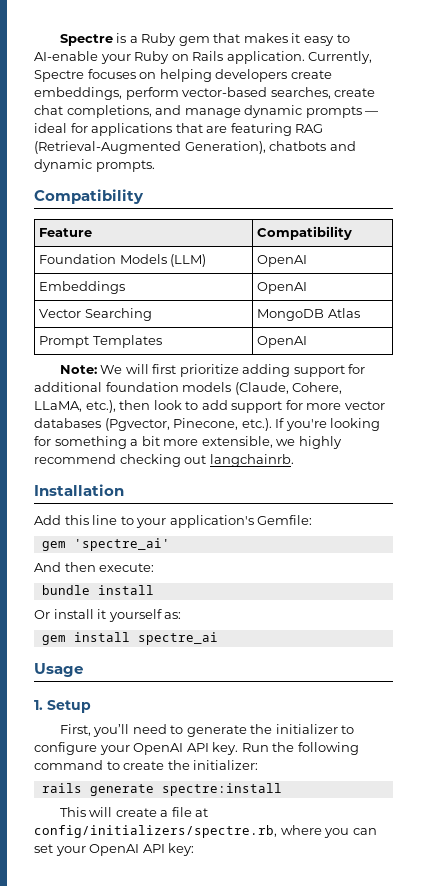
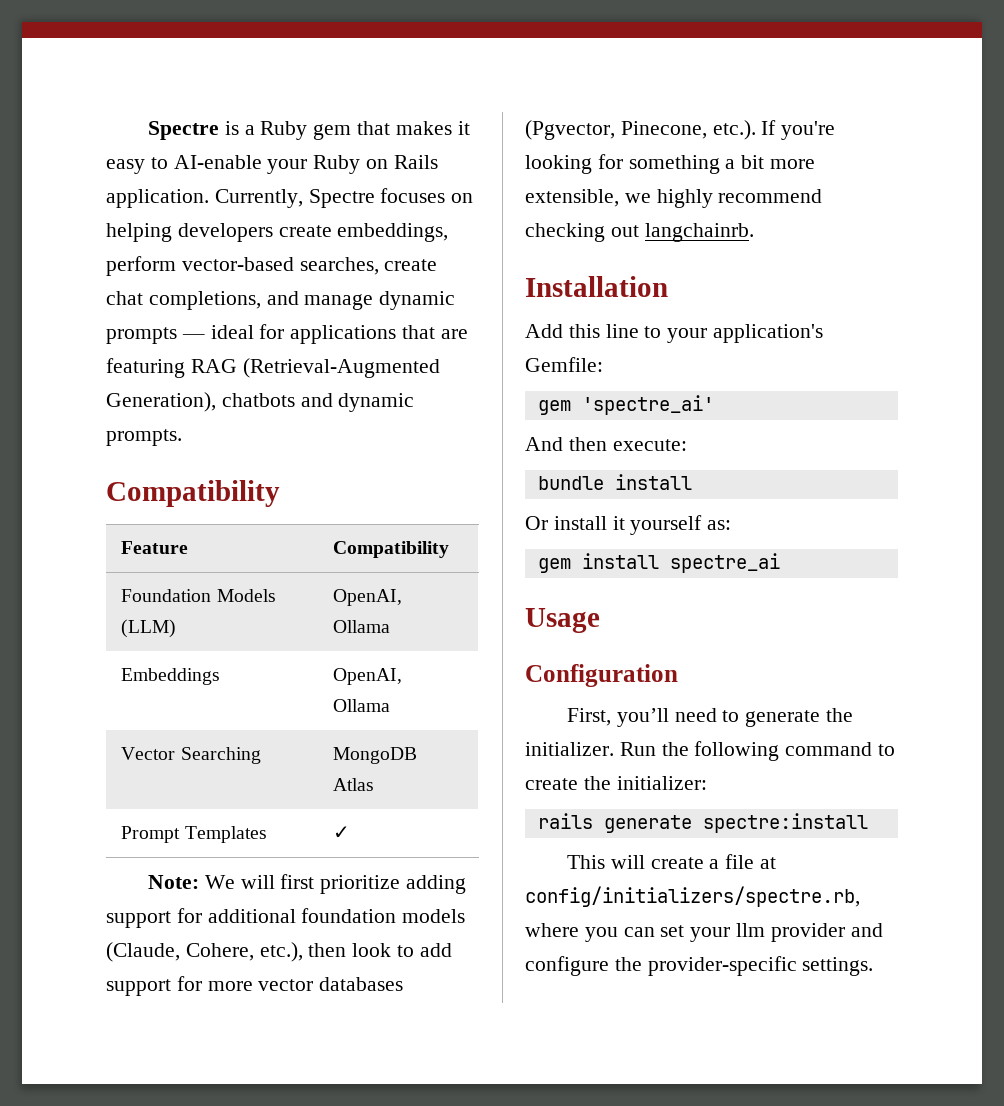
- Foundation Models (LLM) | OpenAI
+ Foundation Models (LLM) | OpenAI, Ollama
- Embeddings | OpenAI
+ Embeddings | OpenAI, Ollama
- Prompt Templates | OpenAI
+ Prompt Templates | ✓
- Note: We will first prioritize adding support for additional foundation models (Claude, Cohere, LLaMA, etc.), then look to add support for more vector databases (Pgvector, Pinecone, etc.). If you're looking for something a bit more extensible, we highly recommend checking out langchainrb.
+ Note: We will first prioritize adding support for additional foundation models (Claude, Cohere, etc.), then look to add support for more vector databases (Pgvector, Pinecone, etc.). If you're looking for something a bit more extensible, we highly recommend checking out langchainrb.
- 1. Setup
+ Configuration
- First, you’ll need to generate the initializer to configure your OpenAI API key.
+ First, you’ll need to generate the initializer.
- This will create a file at config/initializers/spectre.rb, where you can set your OpenAI API key:
+ This will create a file at config/initializers/spectre.rb, where you can set your llm provider and configure the provider-specific settings.

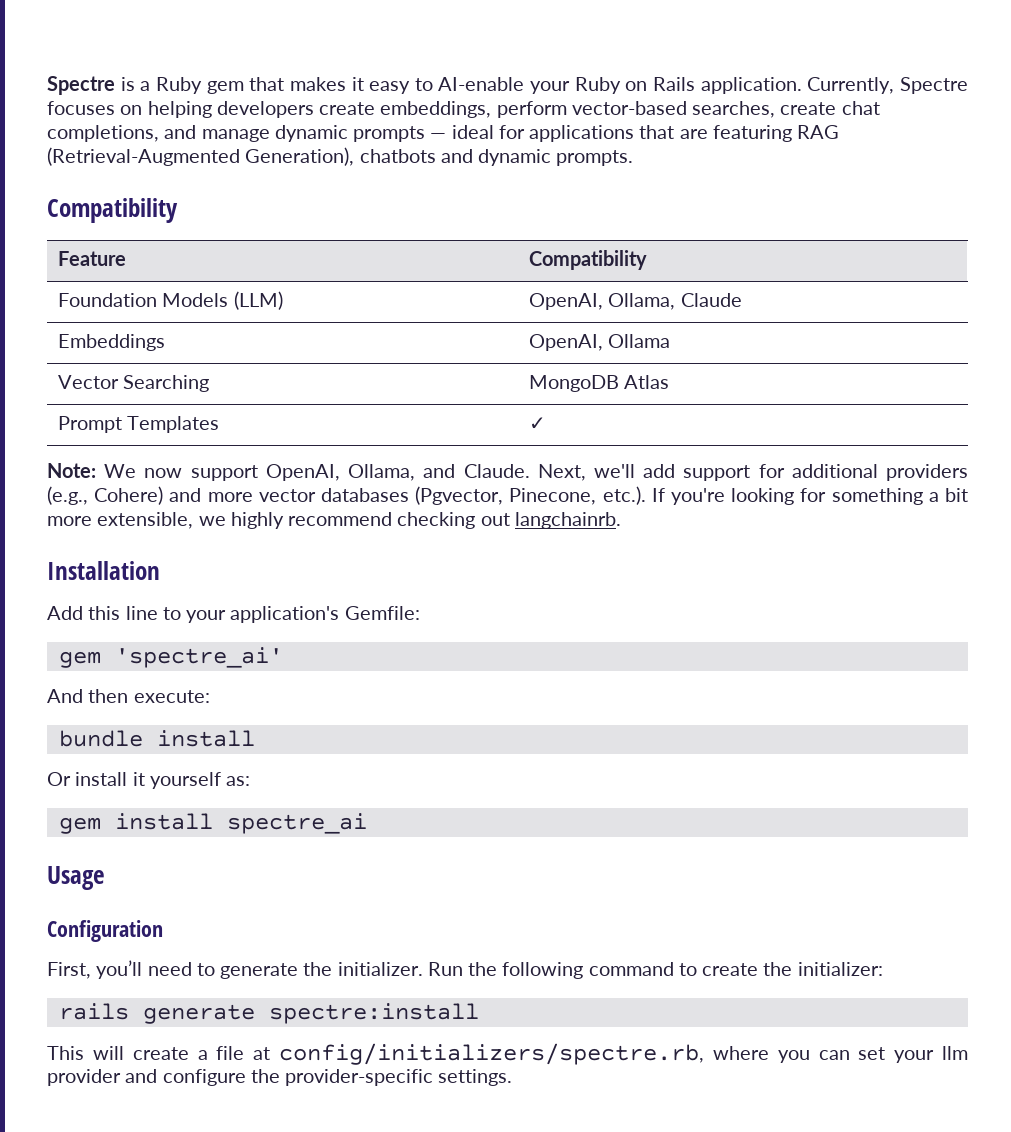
- Foundation Models (LLM) | OpenAI, Ollama
+ Foundation Models (LLM) | OpenAI, Ollama, Claude
- Note: We will first prioritize adding support for additional foundation models (Claude, Cohere, etc.), then look to add support for more vector databases (Pgvector, Pinecone, etc.). If you're looking for something a bit more extensible, we highly recommend checking out langchainrb.
+ Note: We now support OpenAI, Ollama, and Claude. Next, we'll add support for additional providers (e.g., Cohere) and more vector databases (Pgvector, Pinecone, etc.). If you're looking for something a bit more extensible, we highly recommend checking out langchainrb.

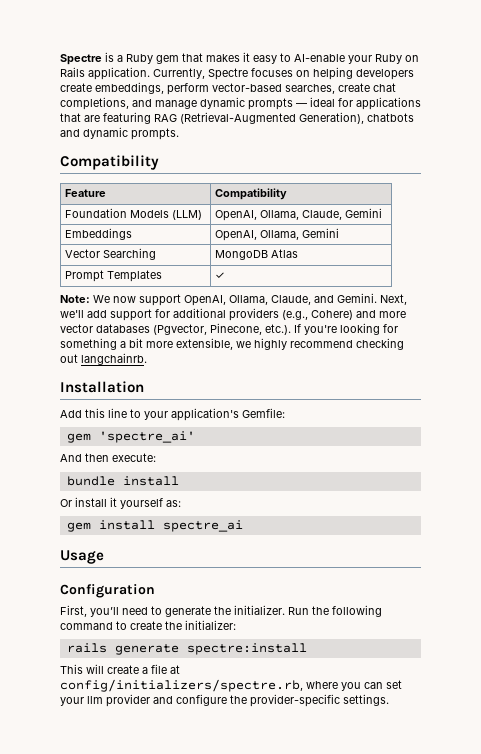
- Foundation Models (LLM) | OpenAI, Ollama, Claude
+ Foundation Models (LLM) | OpenAI, Ollama, Claude, Gemini
- Embeddings | OpenAI, Ollama
+ Embeddings | OpenAI, Ollama, Gemini
- Note: We now support OpenAI, Ollama, and Claude.
+ Note: We now support OpenAI, Ollama, Claude, and Gemini.

